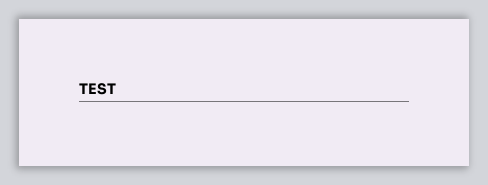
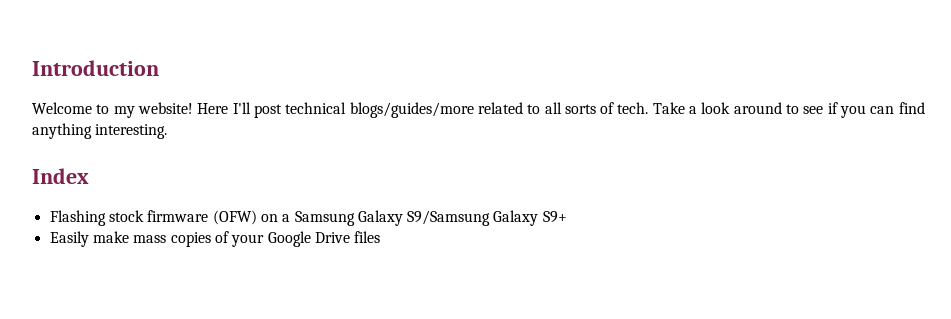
- TEST
+ Introduction
+ Welcome to my website! Here I'll post technical blogs/guides/more related to all sorts of tech. Take a look around to see if you can find anything interesting.
+ Index
+ Flashing stock firmware (OFW) on a Samsung Galaxy S9/Samsung Galaxy S9+
+ Easily make mass copies of your Google Drive files

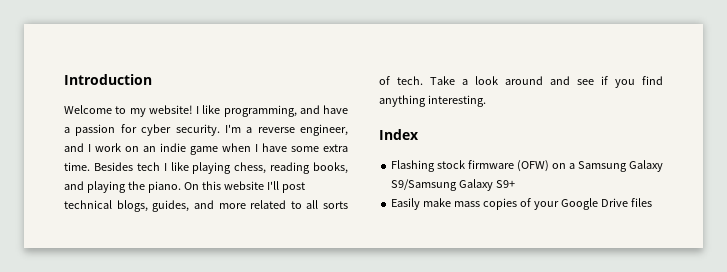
- Here I'll post technical blogs/guides/more related to all sorts of tech.
+ I like programming, and have a passion for cyber security. I'm a reverse engineer, and I work on an indie game when I have some extra time. Besides tech I like playing chess, reading books, and playing the piano. On this website I'll post technical blogs, guides, and more related to all sorts of tech.
- Take a look around to see if you can find anything interesting.
+ Take a look around and see if you find anything interesting.

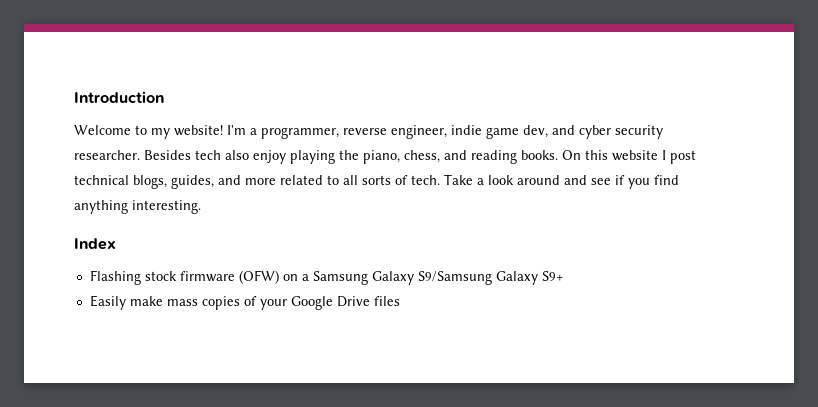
- I like programming, and have a passion for cyber security.
- I'm a reverse engineer, and I work on an indie game when I have some extra time. Besides tech I like playing chess, reading books, and playing the piano.
+ I'm a programmer, reverse engineer, indie game dev, and cyber security researcher. Besides tech also enjoy playing the piano, chess, and reading books.
- On this website I'll post technical blogs, guides, and more related to all sorts of tech.
+ On this website I post technical blogs, guides, and more related to all sorts of tech.

